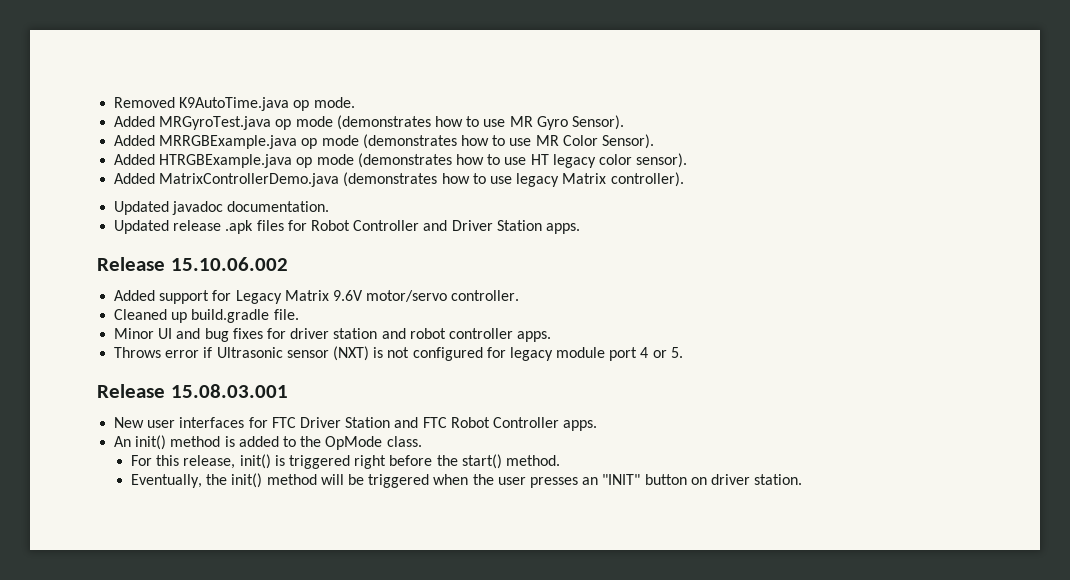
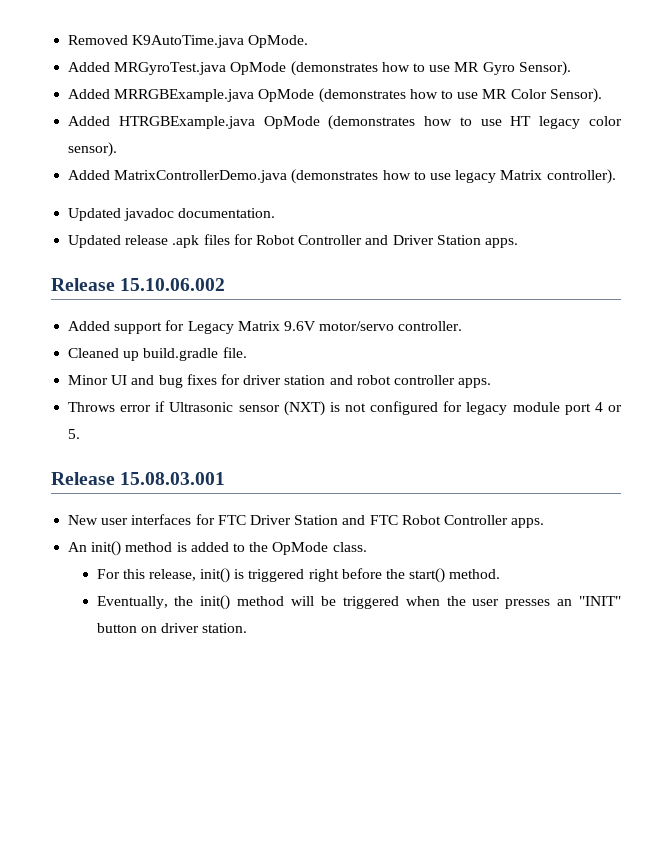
- Removed K9AutoTime.java op mode.
+ Removed K9AutoTime.java OpMode.
- Added MRGyroTest.java op mode (demonstrates how to use MR Gyro Sensor).
+ Added MRGyroTest.java OpMode (demonstrates how to use MR Gyro Sensor).
- Added MRRGBExample.java op mode (demonstrates how to use MR Color Sensor).
+ Added MRRGBExample.java OpMode (demonstrates how to use MR Color Sensor).
- Added HTRGBExample.java op mode (demonstrates how to use HT legacy color sensor).
+ Added HTRGBExample.java OpMode (demonstrates how to use HT legacy color sensor).

